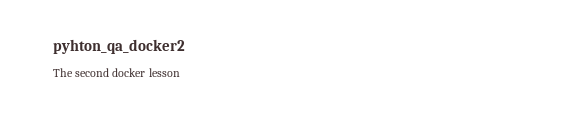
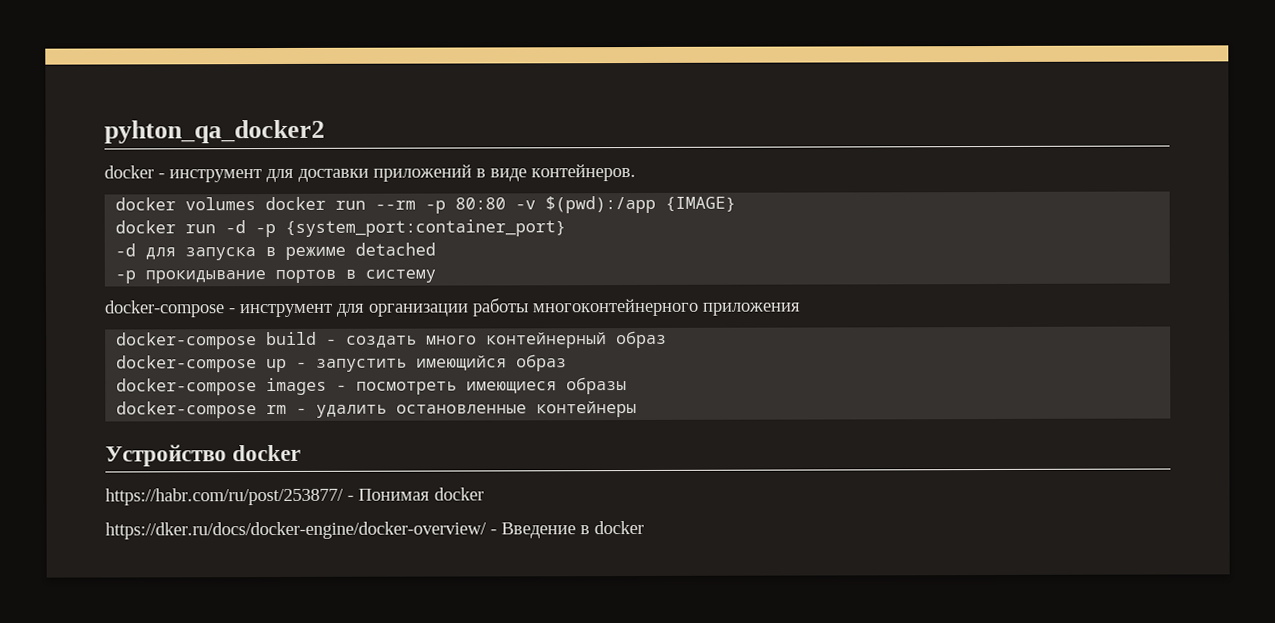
- The second docker lesson
+ docker - инструмент для доставки приложений в виде контейнеров.
+ docker volumes docker run --rm -p 80:80 -v $(pwd):/app {IMAGE}
+ docker run -d -p {system_port:container_port}
+ -d для запуска в режиме detached
+ -p прокидывание портов в систему
+ docker-compose - инструмент для организации работы многоконтейнерного приложения
+ docker-compose build - создать много контейнерный образ
+ docker-compose up - запустить имеющийся образ
+ docker-compose images - посмотреть имеющиеся образы
+ docker-compose rm - удалить остановленные контейнеры
+ Устройство docker
+ https://habr.com/ru/post/253877/ - Понимая docker
+ https://dker.ru/docs/docker-engine/docker-overview/ - Введение в docker

